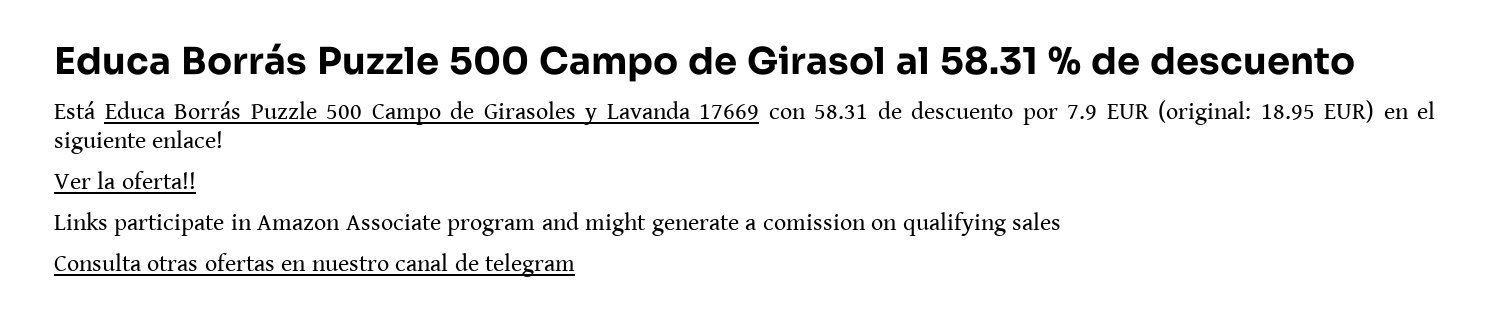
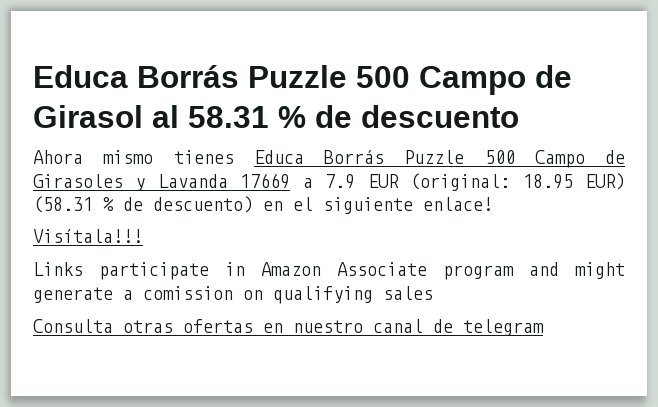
- Está Educa Borrás Puzzle 500 Campo de Girasoles y Lavanda 17669 con 58.31 de descuento por 7.9 EUR (original: 18.95 EUR) en el siguiente enlace!
+ Ahora mismo tienes Educa Borrás Puzzle 500 Campo de Girasoles y Lavanda 17669 a 7.9 EUR (original: 18.95 EUR) (58.31 % de descuento) en el siguiente enlace!
- Ver la oferta!!
+ Visítala!!!

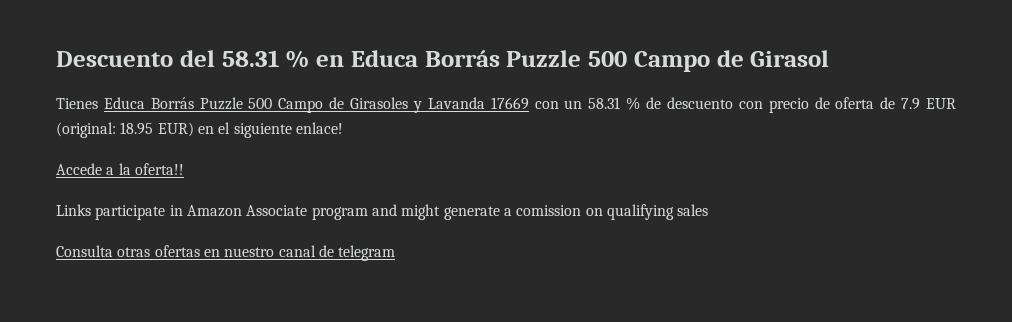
- Educa Borrás Puzzle 500 Campo de Girasol al 58.31 % de descuento
- Ahora mismo tienes Educa Borrás Puzzle 500 Campo de Girasoles y Lavanda 17669 a 7.9 EUR (original: 18.95 EUR) (58.31 % de descuento) en el siguiente enlace!
+ Descuento del 58.31 % en Educa Borrás Puzzle 500 Campo de Girasol
+ Tienes Educa Borrás Puzzle 500 Campo de Girasoles y Lavanda 17669 con un 58.31 % de descuento con precio de oferta de 7.9 EUR (original: 18.95 EUR) en el siguiente enlace!
- Visítala!!!
+ Accede a la oferta!!

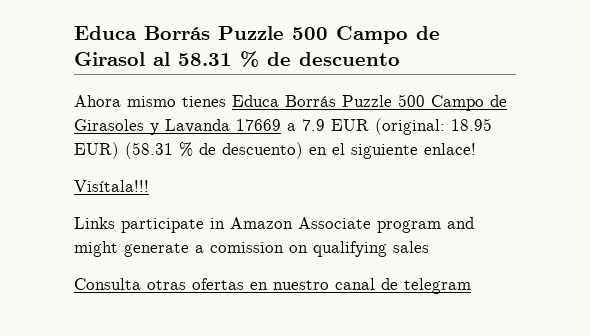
- Descuento del 58.31 % en Educa Borrás Puzzle 500 Campo de Girasol
- Tienes Educa Borrás Puzzle 500 Campo de Girasoles y Lavanda 17669 con un 58.31 % de descuento con precio de oferta de 7.9 EUR (original: 18.95 EUR) en el siguiente enlace!
+ Educa Borrás Puzzle 500 Campo de Girasol al 58.31 % de descuento
+ Ahora mismo tienes Educa Borrás Puzzle 500 Campo de Girasoles y Lavanda 17669 a 7.9 EUR (original: 18.95 EUR) (58.31 % de descuento) en el siguiente enlace!
- Accede a la oferta!!
+ Visítala!!!

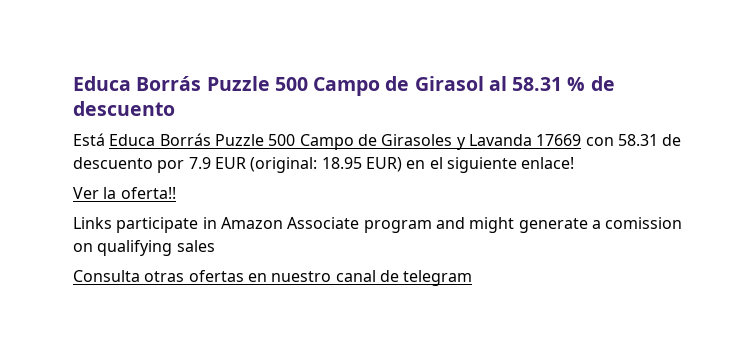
- Ahora mismo tienes Educa Borrás Puzzle 500 Campo de Girasoles y Lavanda 17669 a 7.9 EUR (original: 18.95 EUR) (58.31 % de descuento) en el siguiente enlace!
+ Está Educa Borrás Puzzle 500 Campo de Girasoles y Lavanda 17669 con 58.31 de descuento por 7.9 EUR (original: 18.95 EUR) en el siguiente enlace!
- Visítala!!!
+ Ver la oferta!!

